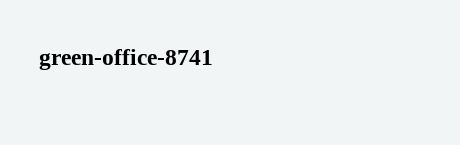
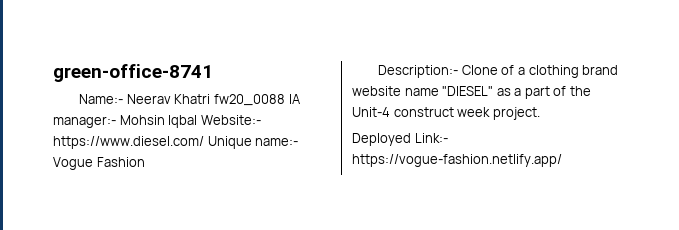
+ Name:- Neerav Khatri fw20_0088 IA manager:- Mohsin Iqbal Website:- https://www.diesel.com/ Unique name:- Vogue Fashion
+ Description:- Clone of a clothing brand website name "DIESEL" as a part of the Unit-4 construct week project.
+ Deployed Link:- https://vogue-fashion.netlify.app/

